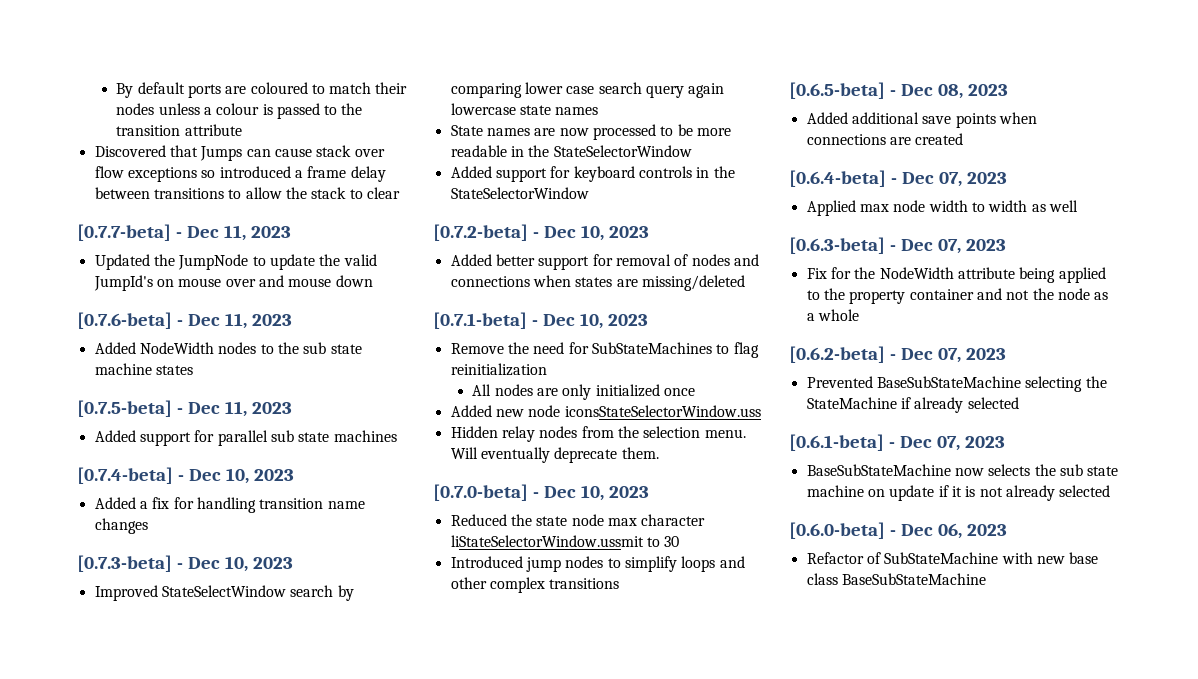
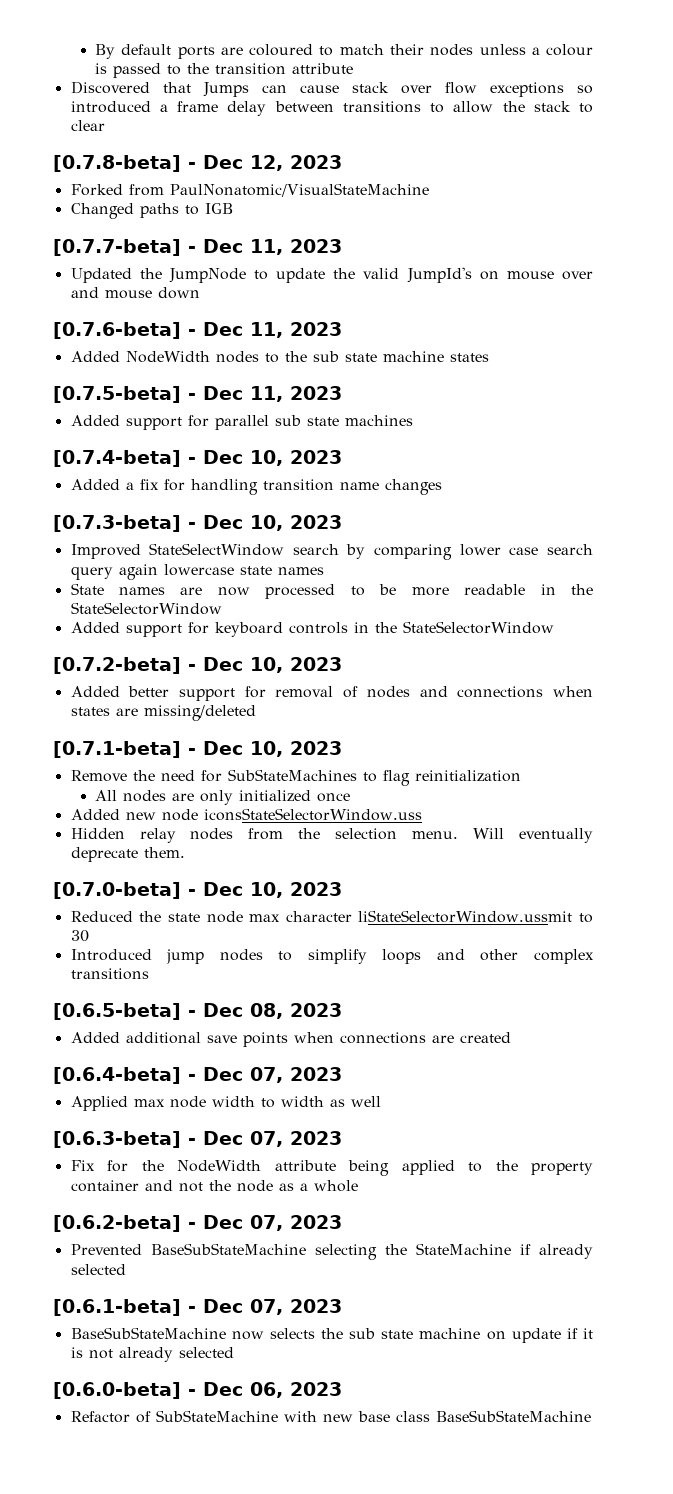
+ [0.7.8-beta] - Dec 12, 2023
+ Forked from PaulNonatomic/VisualStateMachine
+ Changed paths to IGB

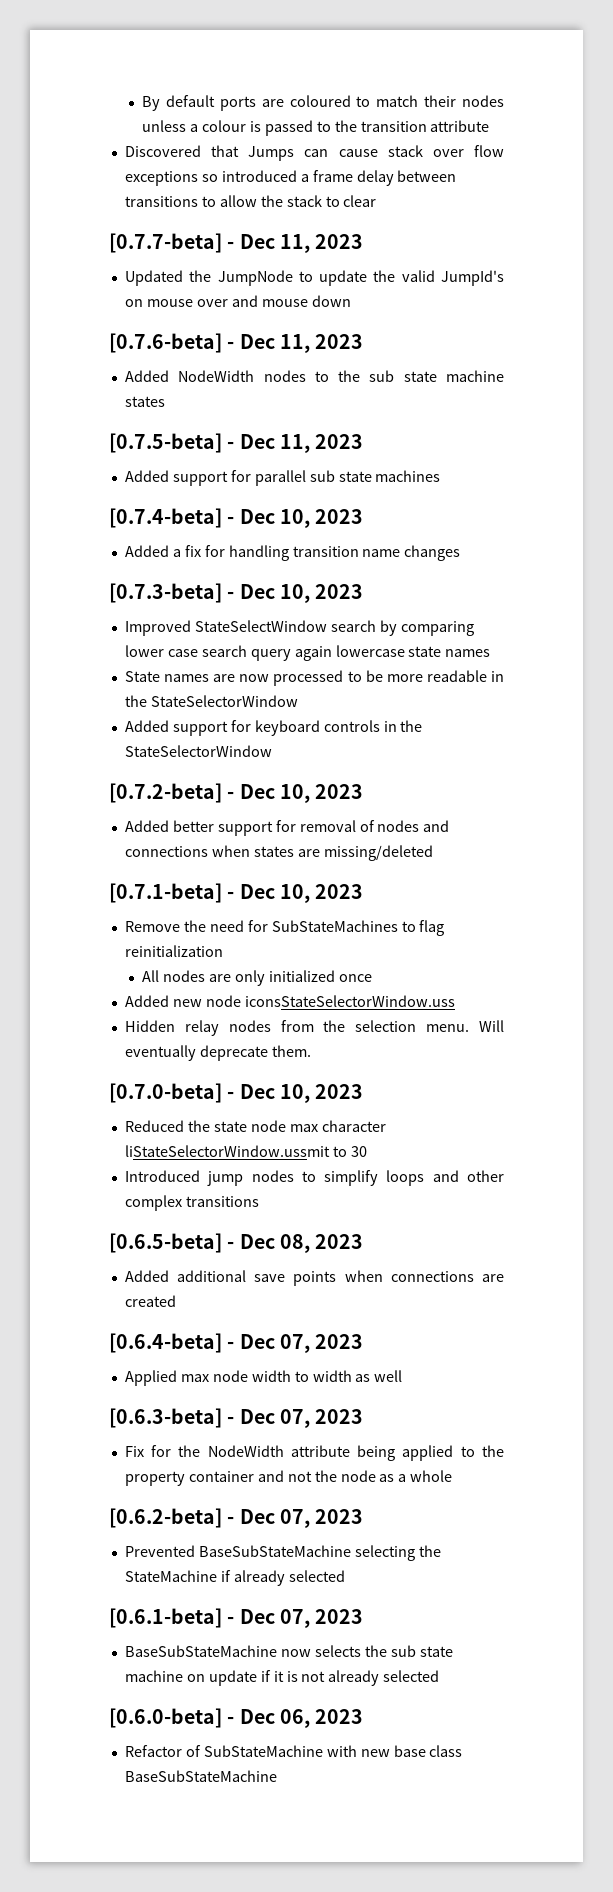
- [0.7.8-beta] - Dec 12, 2023
- Forked from PaulNonatomic/VisualStateMachine
- Changed paths to IGB

